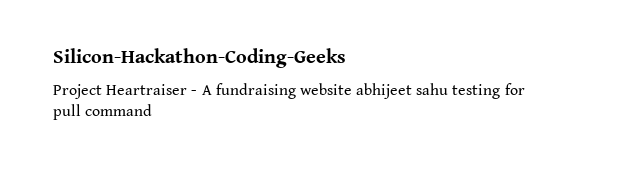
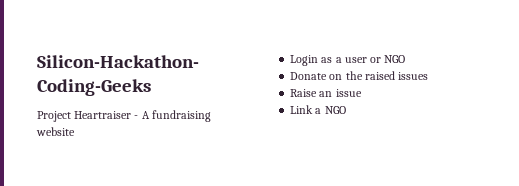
- Project Heartraiser - A fundraising website abhijeet sahu testing for pull command
+ Project Heartraiser - A fundraising website
+ Login as a user or NGO
+ Donate on the raised issues
+ Raise an issue
+ Link a NGO

